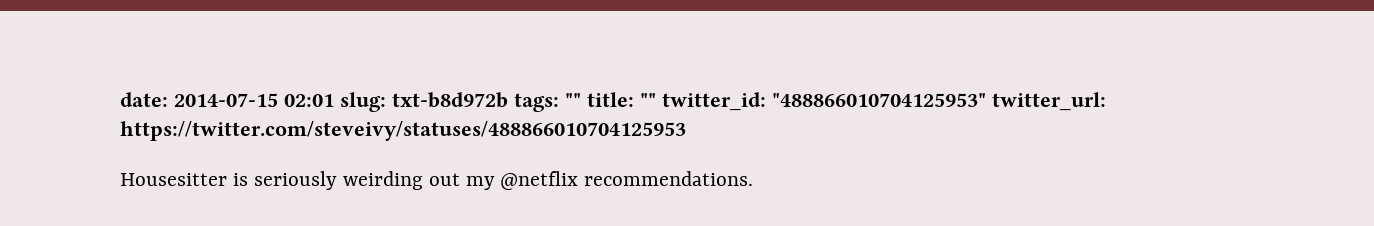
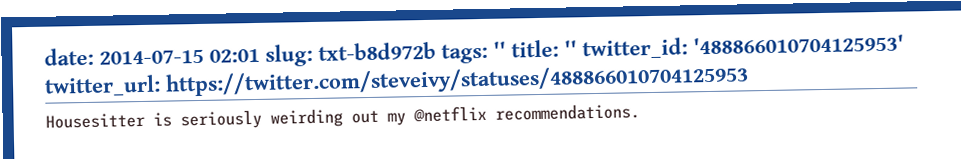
- date: 2014-07-15 02:01 slug: txt-b8d972b tags: "" title: "" twitter_id: "488866010704125953" twitter_url: https://twitter.com/steveivy/statuses/488866010704125953
+ date: 2014-07-15 02:01 slug: txt-b8d972b tags: '' title: '' twitter_id: '488866010704125953' twitter_url: https://twitter.com/steveivy/statuses/488866010704125953

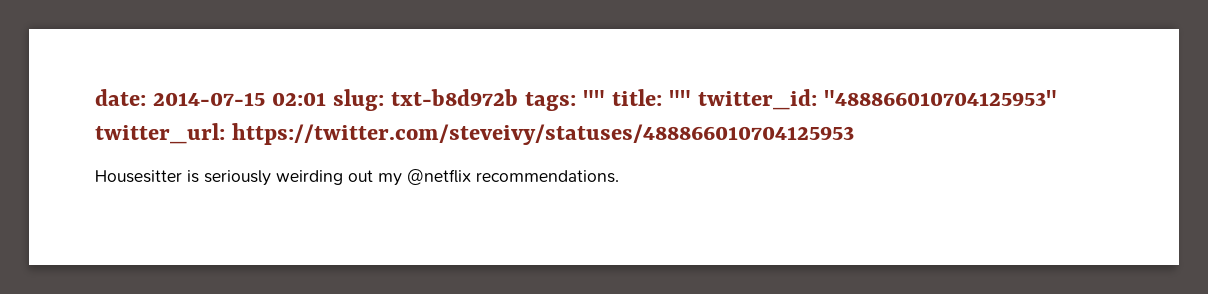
- date: 2014-07-15 02:01 slug: txt-b8d972b tags: '' title: '' twitter_id: '488866010704125953' twitter_url: https://twitter.com/steveivy/statuses/488866010704125953
+ date: 2014-07-15 02:01 slug: txt-b8d972b tags: "" title: "" twitter_id: "488866010704125953" twitter_url: https://twitter.com/steveivy/statuses/488866010704125953

